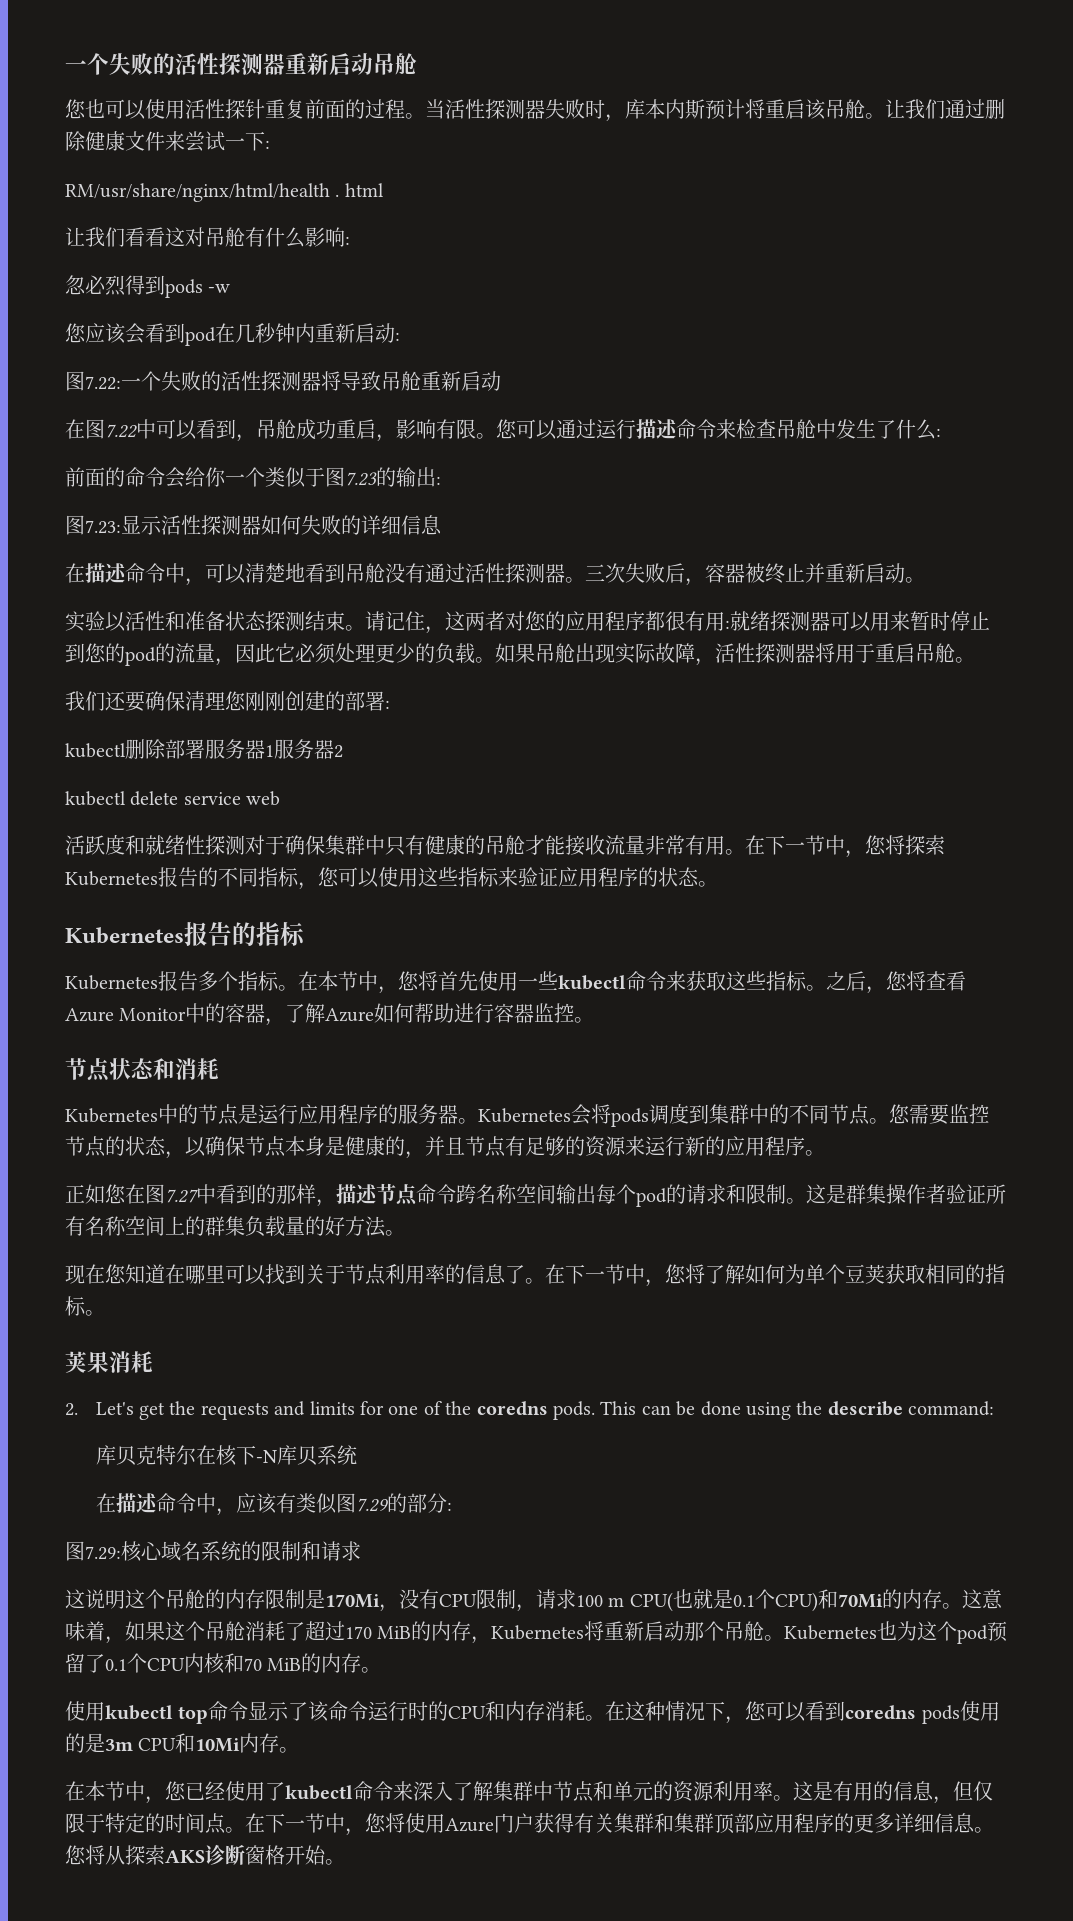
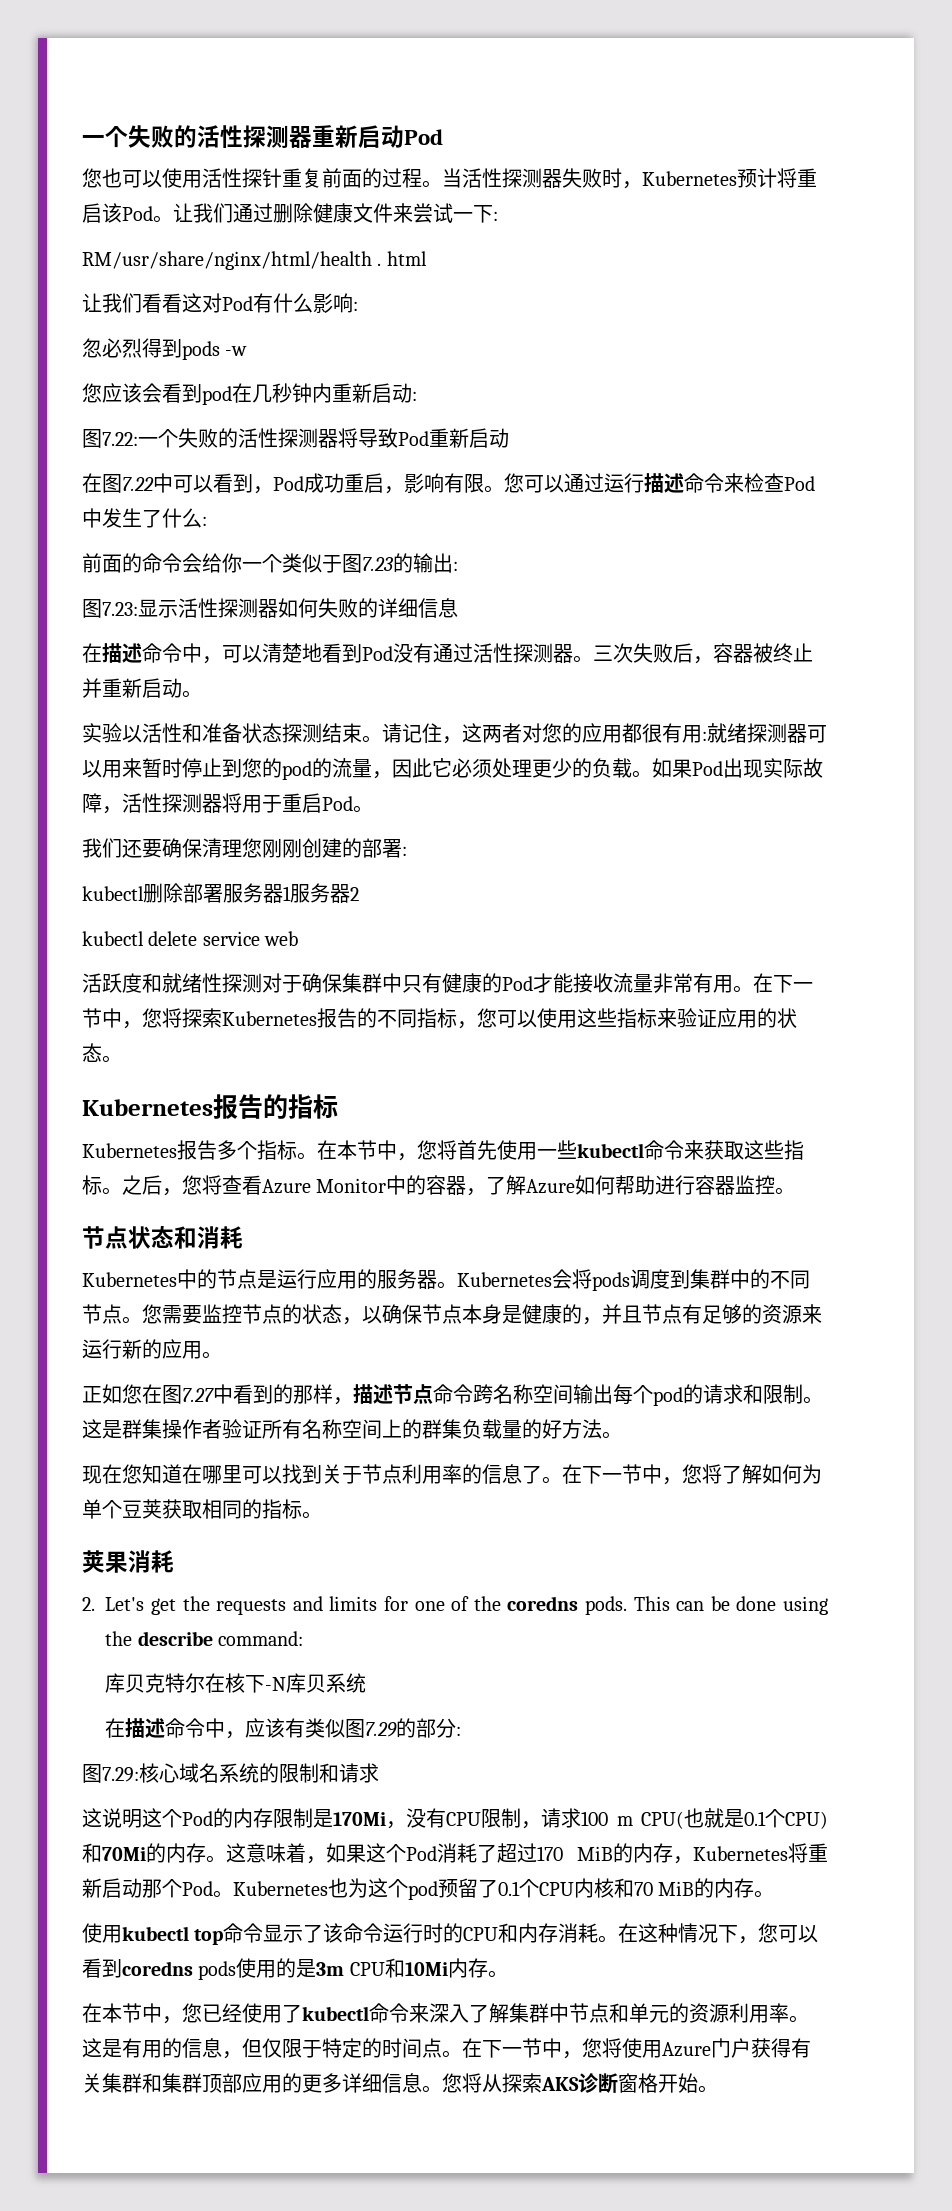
- 一个失败的活性探测器重新启动吊舱
+ 一个失败的活性探测器重新启动Pod
- 当活性探测器失败时，库本内斯预计将重启该吊舱。
+ 当活性探测器失败时，Kubernetes预计将重启该Pod。
- 让我们看看这对吊舱有什么影响:
+ 让我们看看这对Pod有什么影响:
- 图7.22:一个失败的活性探测器将导致吊舱重新启动
+ 图7.22:一个失败的活性探测器将导致Pod重新启动
- 在图7.22中可以看到，吊舱成功重启，影响有限。
+ 在图7.22中可以看到，Pod成功重启，影响有限。
- 您可以通过运行描述命令来检查吊舱中发生了什么:
+ 您可以通过运行描述命令来检查Pod中发生了什么:
- 在描述命令中，可以清楚地看到吊舱没有通过活性探测器。
+ 在描述命令中，可以清楚地看到Pod没有通过活性探测器。
- 请记住，这两者对您的应用程序都很有用:就绪探测器可以用来暂时停止到您的pod的流量，因此它必须处理更少的负载。
+ 请记住，这两者对您的应用都很有用:就绪探测器可以用来暂时停止到您的pod的流量，因此它必须处理更少的负载。
- 如果吊舱出现实际故障，活性探测器将用于重启吊舱。
+ 如果Pod出现实际故障，活性探测器将用于重启Pod。
- 活跃度和就绪性探测对于确保集群中只有健康的吊舱才能接收流量非常有用。
+ 活跃度和就绪性探测对于确保集群中只有健康的Pod才能接收流量非常有用。
- 在下一节中，您将探索Kubernetes报告的不同指标，您可以使用这些指标来验证应用程序的状态。
+ 在下一节中，您将探索Kubernetes报告的不同指标，您可以使用这些指标来验证应用的状态。
- Kubernetes中的节点是运行应用程序的服务器。
+ Kubernetes中的节点是运行应用的服务器。
- 您需要监控节点的状态，以确保节点本身是健康的，并且节点有足够的资源来运行新的应用程序。
+ 您需要监控节点的状态，以确保节点本身是健康的，并且节点有足够的资源来运行新的应用。
- 这说明这个吊舱的内存限制是170Mi，没有CPU限制，请求100 m CPU(也就是0.1个CPU)和70Mi的内存。
+ 这说明这个Pod的内存限制是170Mi，没有CPU限制，请求100 m CPU(也就是0.1个CPU)和70Mi的内存。
- 这意味着，如果这个吊舱消耗了超过170 MiB的内存，Kubernetes将重新启动那个吊舱。
+ 这意味着，如果这个Pod消耗了超过170 MiB的内存，Kubernetes将重新启动那个Pod。
- 在下一节中，您将使用Azure门户获得有关集群和集群顶部应用程序的更多详细信息。
+ 在下一节中，您将使用Azure门户获得有关集群和集群顶部应用的更多详细信息。

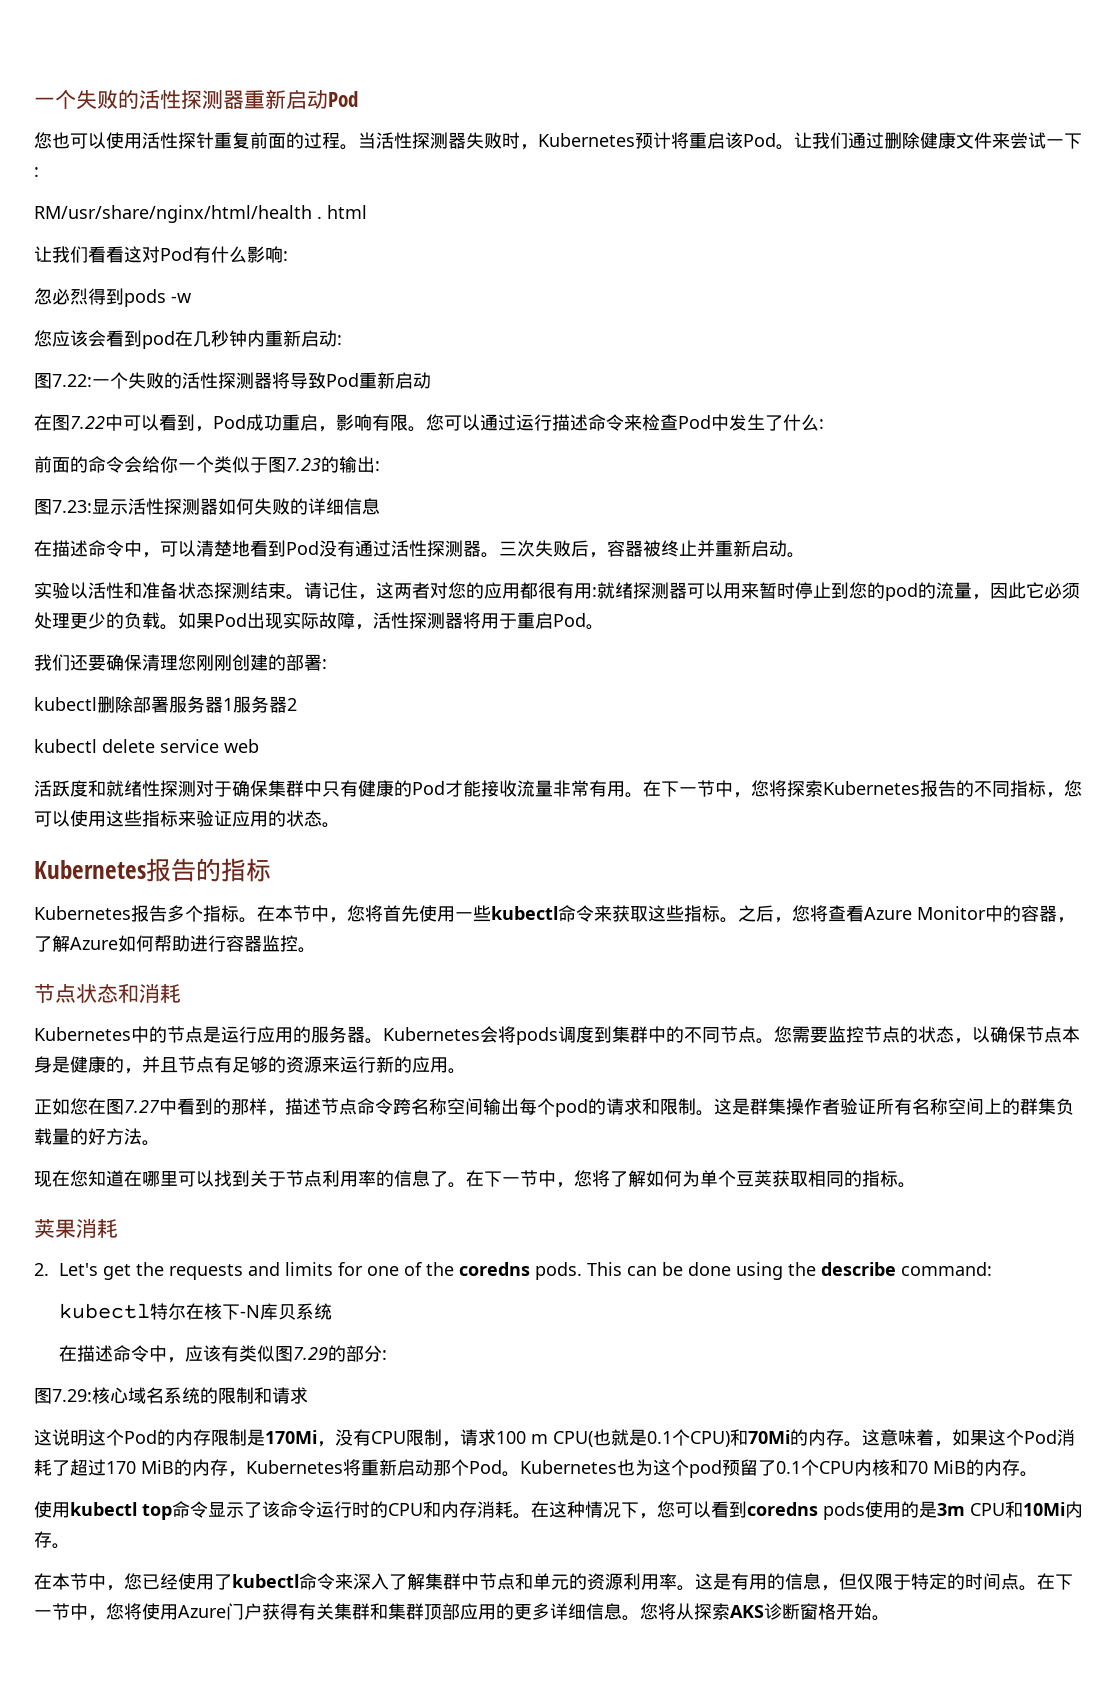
- 库贝克特尔在核下-N库贝系统
+ kubectl特尔在核下-N库贝系统

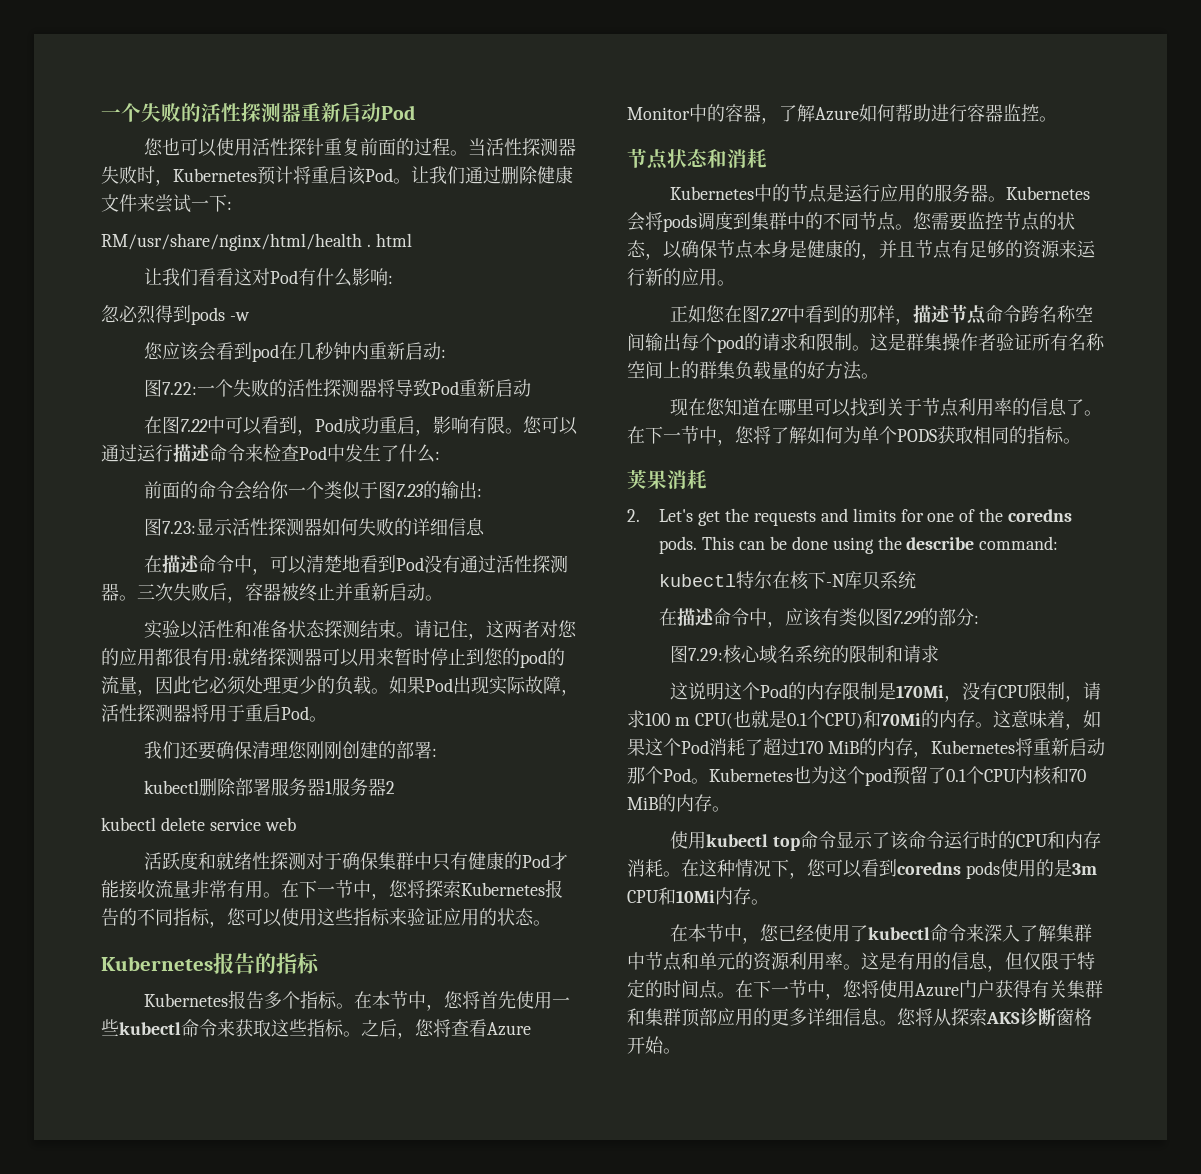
- 在下一节中，您将了解如何为单个豆荚获取相同的指标。
+ 在下一节中，您将了解如何为单个PODS获取相同的指标。

